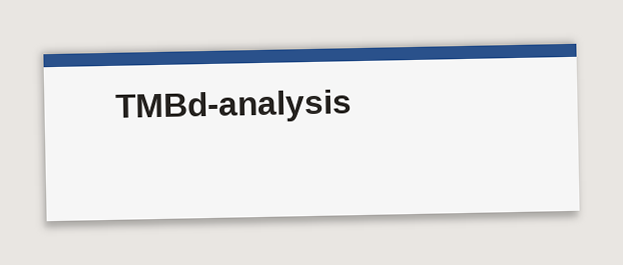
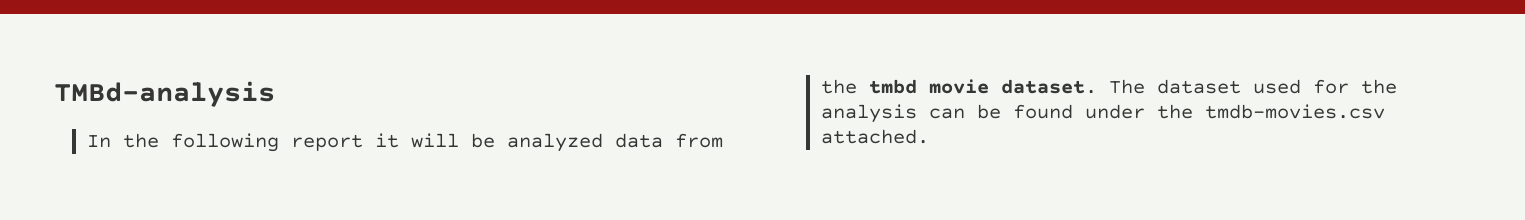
+ In the following report it will be analyzed data from the tmbd movie dataset. The dataset used for the analysis can be found under the tmdb-movies.csv attached.

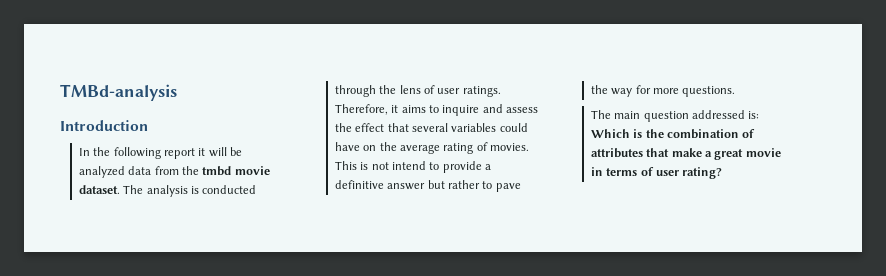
+ Introduction
- The dataset used for the analysis can be found under the tmdb-movies.csv attached.
+ The analysis is conducted through the lens of user ratings. Therefore, it aims to inquire and assess the effect that several variables could have on the average rating of movies. This is not intend to provide a definitive answer but rather to pave the way for more questions.
+ The main question addressed is: Which is the combination of attributes that make a great movie in terms of user rating?

